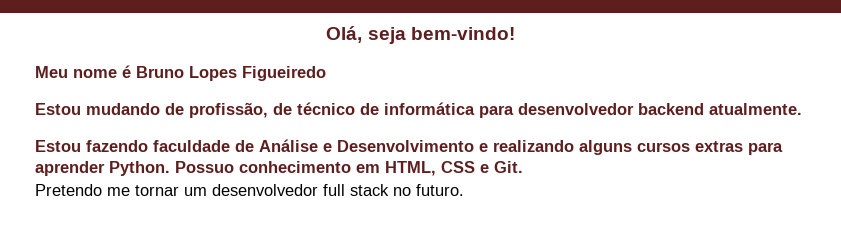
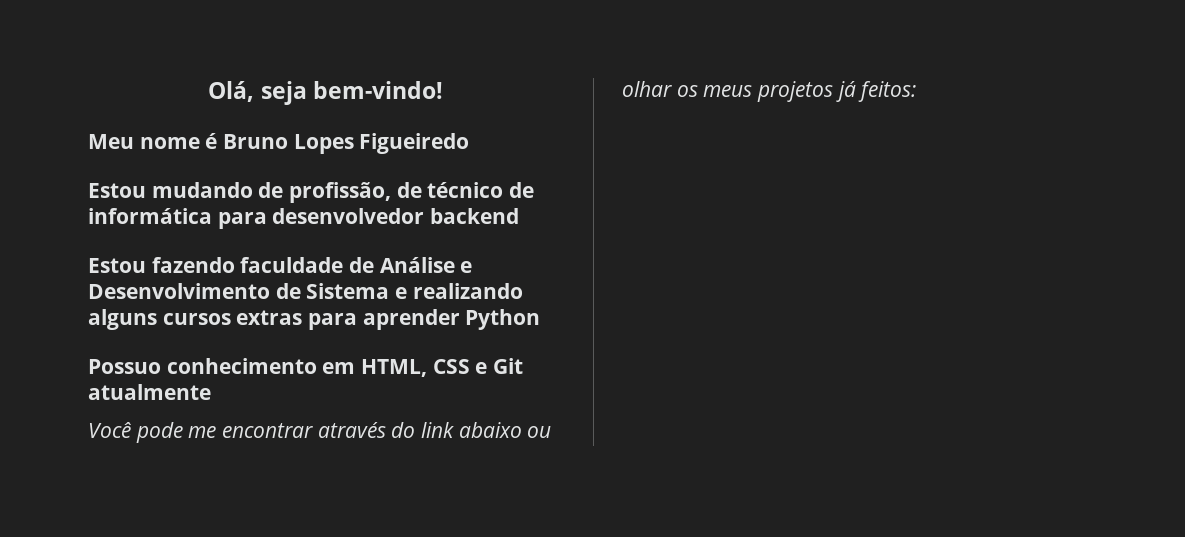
- Estou mudando de profissão, de técnico de informática para desenvolvedor backend atualmente.
+ Estou mudando de profissão, de técnico de informática para desenvolvedor backend
- Estou fazendo faculdade de Análise e Desenvolvimento e realizando alguns cursos extras para aprender Python. Possuo conhecimento em HTML, CSS e Git.
- Pretendo me tornar um desenvolvedor full stack no futuro.
+ Estou fazendo faculdade de Análise e Desenvolvimento de Sistema e realizando alguns cursos extras para aprender Python
+ Possuo conhecimento em HTML, CSS e Git atualmente
+ Você pode me encontrar através do link abaixo ou olhar os meus projetos já feitos:

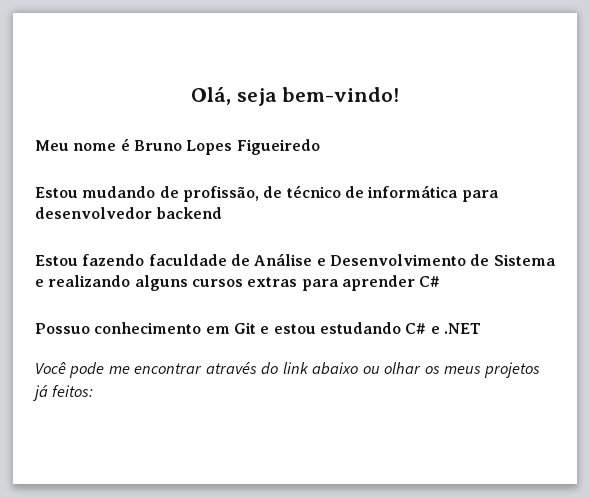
- Estou fazendo faculdade de Análise e Desenvolvimento de Sistema e realizando alguns cursos extras para aprender Python
+ Estou fazendo faculdade de Análise e Desenvolvimento de Sistema e realizando alguns cursos extras para aprender C#
- Possuo conhecimento em HTML, CSS e Git atualmente
+ Possuo conhecimento em Git e estou estudando C# e .NET

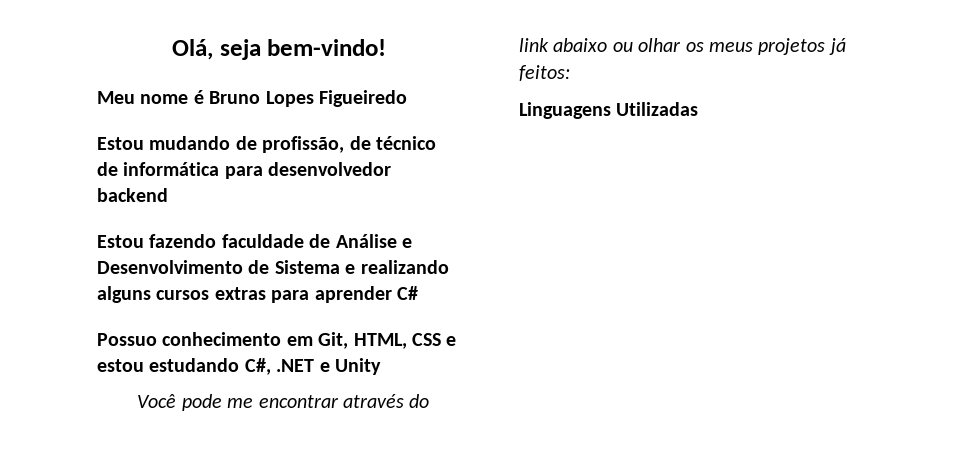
- Possuo conhecimento em Git e estou estudando C# e .NET
+ Possuo conhecimento em Git, HTML, CSS e estou estudando C#, .NET e Unity
+ Linguagens Utilizadas

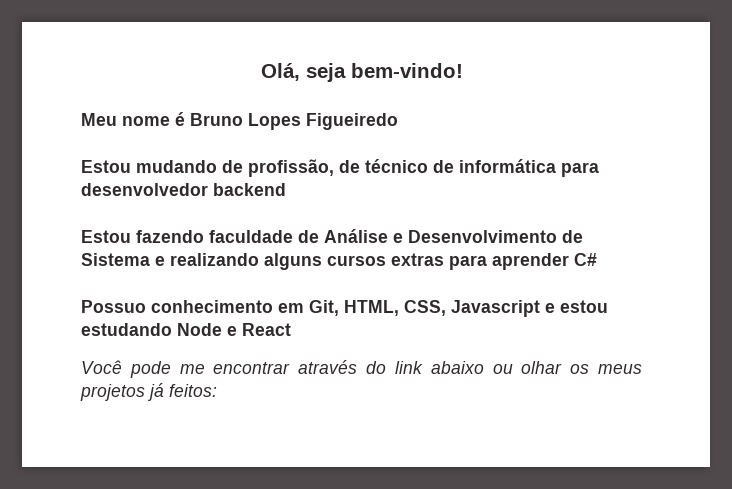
- Possuo conhecimento em Git, HTML, CSS e estou estudando C#, .NET e Unity
+ Possuo conhecimento em Git, HTML, CSS, Javascript e estou estudando Node e React
- Linguagens Utilizadas

